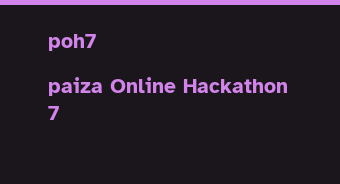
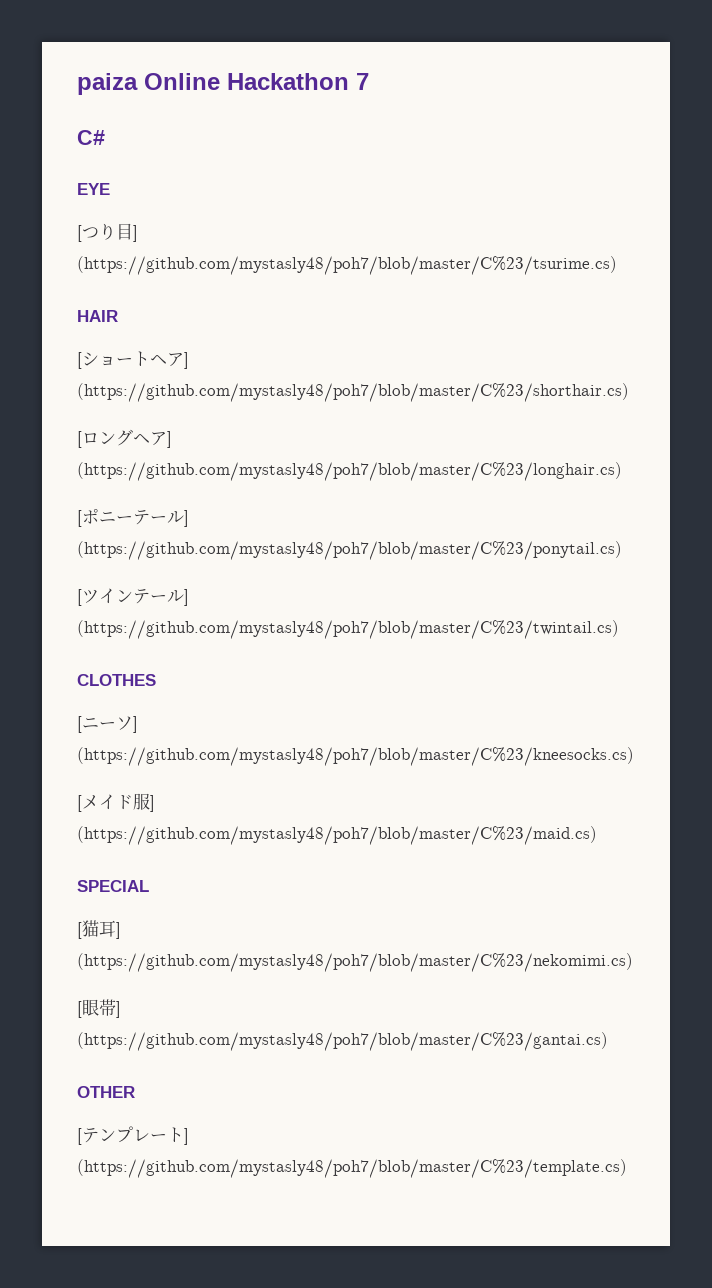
- poh7
+ C#
+ EYE
+ [つり目] (https://github.com/mystasly48/poh7/blob/master/C%23/tsurime.cs)
+ HAIR
+ [ショートヘア] (https://github.com/mystasly48/poh7/blob/master/C%23/shorthair.cs)
+ [ロングヘア] (https://github.com/mystasly48/poh7/blob/master/C%23/longhair.cs)
+ [ポニーテール] (https://github.com/mystasly48/poh7/blob/master/C%23/ponytail.cs)
+ [ツインテール] (https://github.com/mystasly48/poh7/blob/master/C%23/twintail.cs)
+ CLOTHES
+ [ニーソ] (https://github.com/mystasly48/poh7/blob/master/C%23/kneesocks.cs)
+ [メイド服] (https://github.com/mystasly48/poh7/blob/master/C%23/maid.cs)
+ SPECIAL
+ [猫耳] (https://github.com/mystasly48/poh7/blob/master/C%23/nekomimi.cs)
+ [眼帯] (https://github.com/mystasly48/poh7/blob/master/C%23/gantai.cs)
+ OTHER
+ [テンプレート] (https://github.com/mystasly48/poh7/blob/master/C%23/template.cs)

